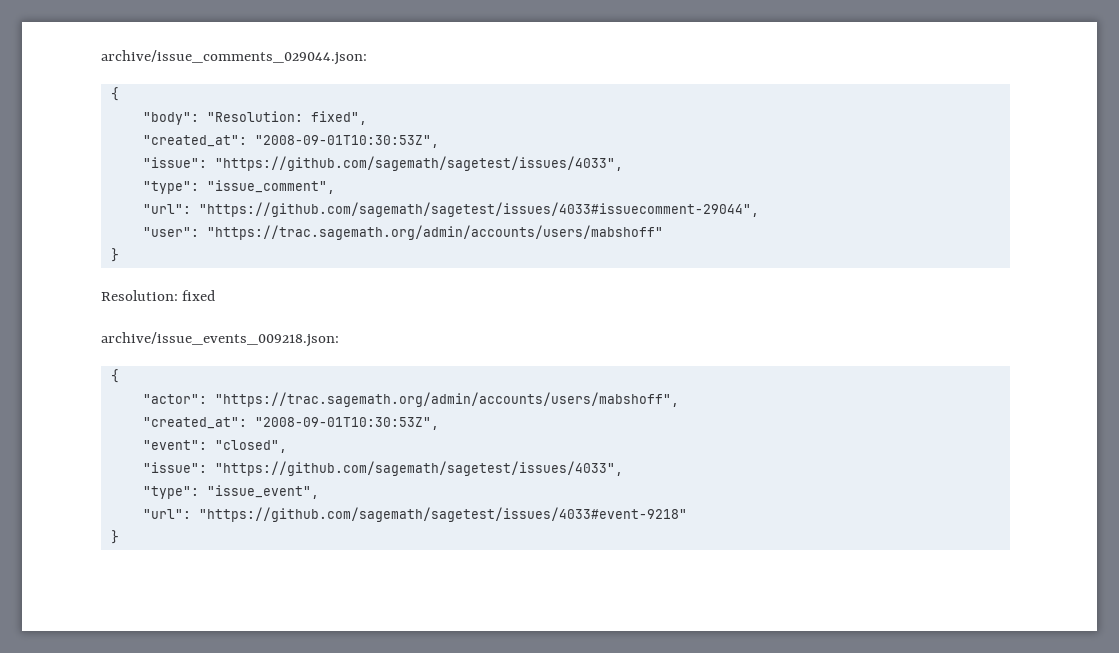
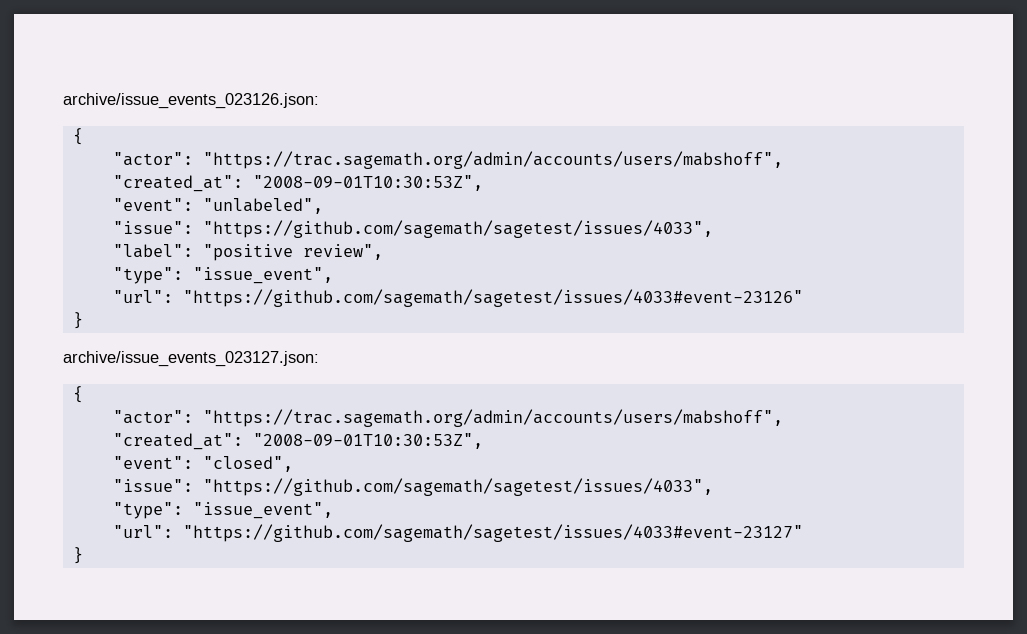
- archive/issue_comments_029044.json:
+ archive/issue_events_023126.json:
  {
- "body": "Resolution: fixed",
+ "actor": "https://trac.sagemath.org/admin/accounts/users/mabshoff",
  "created_at": "2008-09-01T10:30:53Z",
+ "event": "unlabeled",
  "issue": "https://github.com/sagemath/sagetest/issues/4033",
- "type": "issue_comment",
- "url": "https://github.com/sagemath/sagetest/issues/4033#issuecomment-29044",
- "user": "https://trac.sagemath.org/admin/accounts/users/mabshoff"
+ "label": "positive review",
+ "type": "issue_event",
+ "url": "https://github.com/sagemath/sagetest/issues/4033#event-23126"
  }
- Resolution: fixed
- archive/issue_events_009218.json:
+ archive/issue_events_023127.json:
- "url": "https://github.com/sagemath/sagetest/issues/4033#event-9218"
+ "url": "https://github.com/sagemath/sagetest/issues/4033#event-23127"

